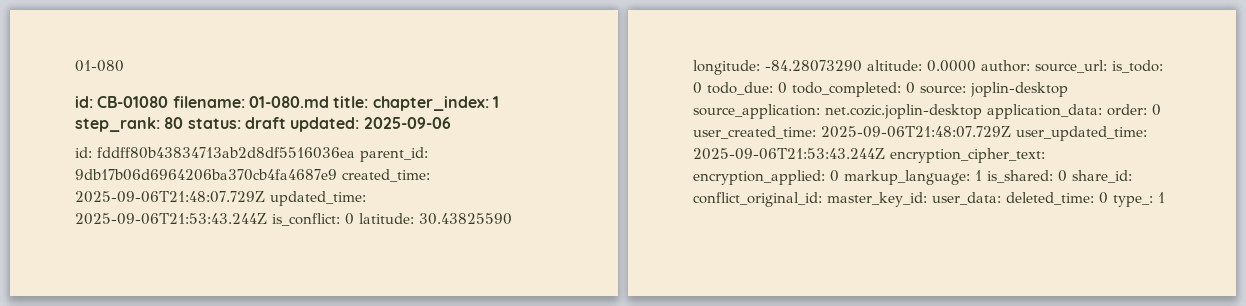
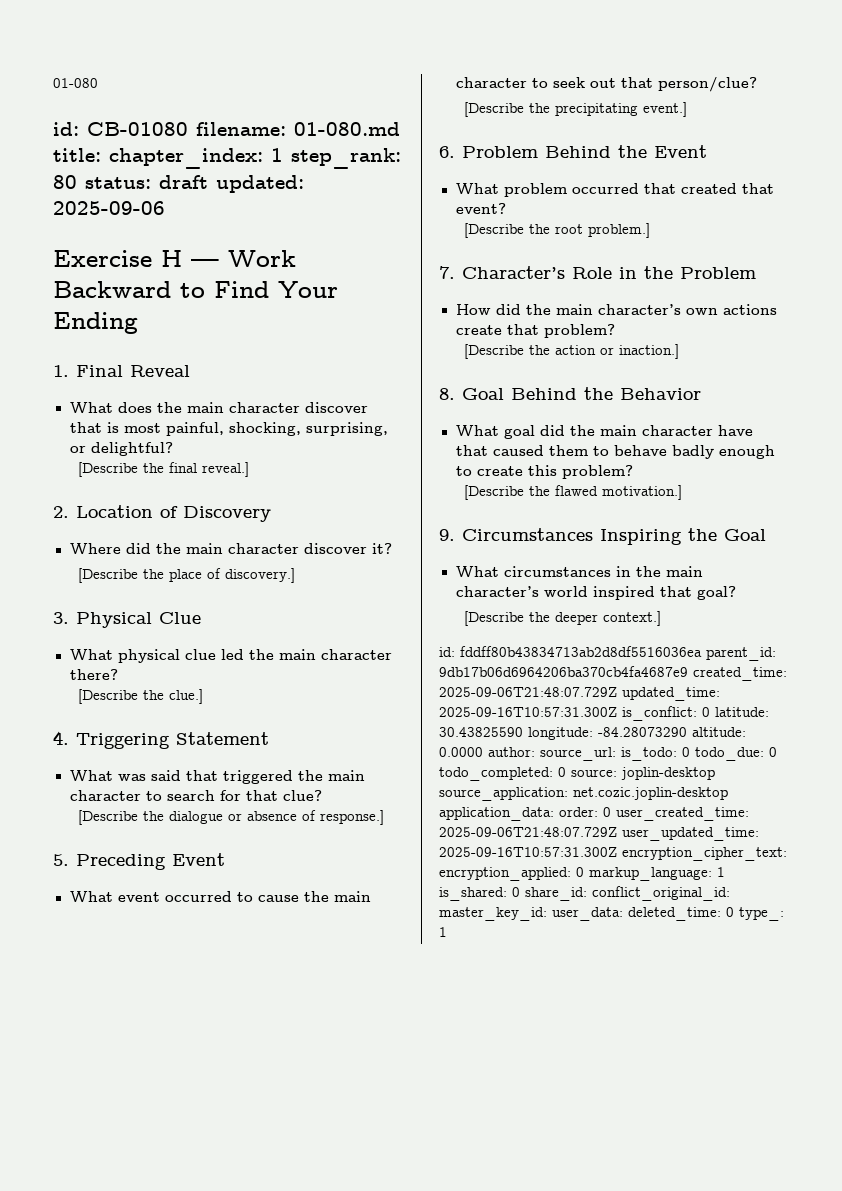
+ Exercise H — Work Backward to Find Your Ending
+ 1. Final Reveal
+ What does the main character discover that is most painful, shocking, surprising, or delightful?
+ [Describe the final reveal.]
+ 2. Location of Discovery
+ Where did the main character discover it?
+ [Describe the place of discovery.]
+ 3. Physical Clue
+ What physical clue led the main character there?
+ [Describe the clue.]
+ 4. Triggering Statement
+ What was said that triggered the main character to search for that clue?
+ [Describe the dialogue or absence of response.]
+ 5. Preceding Event
+ What event occurred to cause the main character to seek out that person/clue?
+ [Describe the precipitating event.]
+ 6. Problem Behind the Event
+ What problem occurred that created that event?
+ [Describe the root problem.]
+ 7. Character’s Role in the Problem
+ How did the main character’s own actions create that problem?
+ [Describe the action or inaction.]
+ 8. Goal Behind the Behavior
+ What goal did the main character have that caused them to behave badly enough to create this problem?
+ [Describe the flawed motivation.]
+ 9. Circumstances Inspiring the Goal
+ What circumstances in the main character’s world inspired that goal?
+ [Describe the deeper context.]
- id: fddff80b43834713ab2d8df5516036ea parent_id: 9db17b06d6964206ba370cb4fa4687e9 created_time: 2025-09-06T21:48:07.729Z updated_time: 2025-09-06T21:53:43.244Z is_conflict: 0 latitude: 30.43825590 longitude: -84.28073290 altitude: 0.0000 author: source_url: is_todo: 0 todo_due: 0 todo_completed: 0 source: joplin-desktop source_application: net.cozic.joplin-desktop application_data: order: 0 user_created_time: 2025-09-06T21:48:07.729Z user_updated_time: 2025-09-06T21:53:43.244Z encryption_cipher_text: encryption_applied: 0 markup_language: 1 is_shared: 0 share_id: conflict_original_id: master_key_id: user_data: deleted_time: 0 type_: 1
+ id: fddff80b43834713ab2d8df5516036ea parent_id: 9db17b06d6964206ba370cb4fa4687e9 created_time: 2025-09-06T21:48:07.729Z updated_time: 2025-09-16T10:57:31.300Z is_conflict: 0 latitude: 30.43825590 longitude: -84.28073290 altitude: 0.0000 author: source_url: is_todo: 0 todo_due: 0 todo_completed: 0 source: joplin-desktop source_application: net.cozic.joplin-desktop application_data: order: 0 user_created_time: 2025-09-06T21:48:07.729Z user_updated_time: 2025-09-16T10:57:31.300Z encryption_cipher_text: encryption_applied: 0 markup_language: 1 is_shared: 0 share_id: conflict_original_id: master_key_id: user_data: deleted_time: 0 type_: 1

